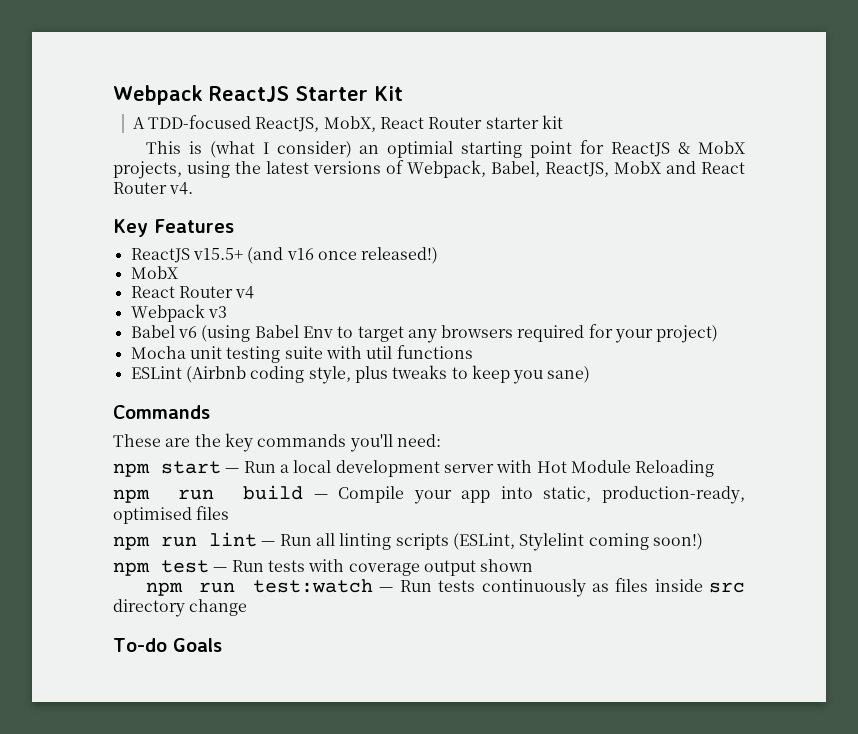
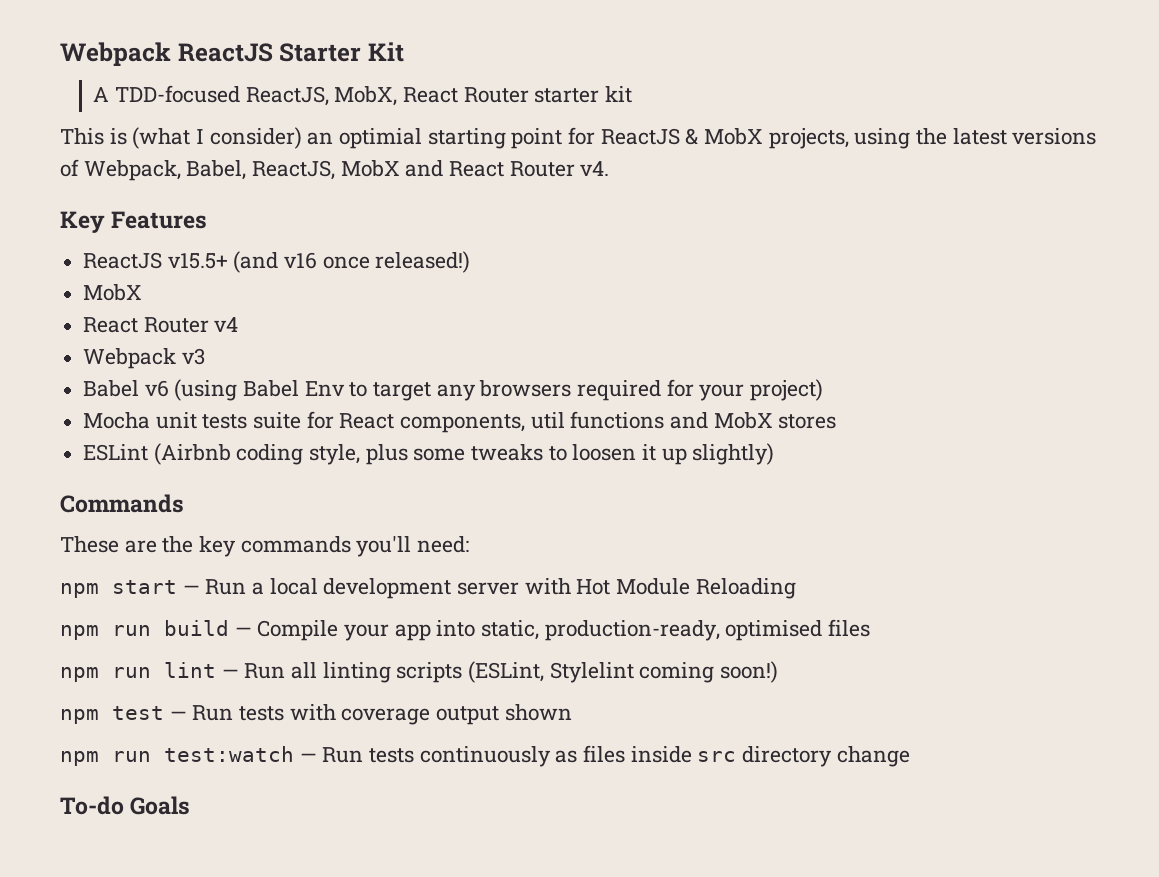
- Mocha unit testing suite with util functions
+ Mocha unit tests suite for React components, util functions and MobX stores
- ESLint (Airbnb coding style, plus tweaks to keep you sane)
+ ESLint (Airbnb coding style, plus some tweaks to loosen it up slightly)

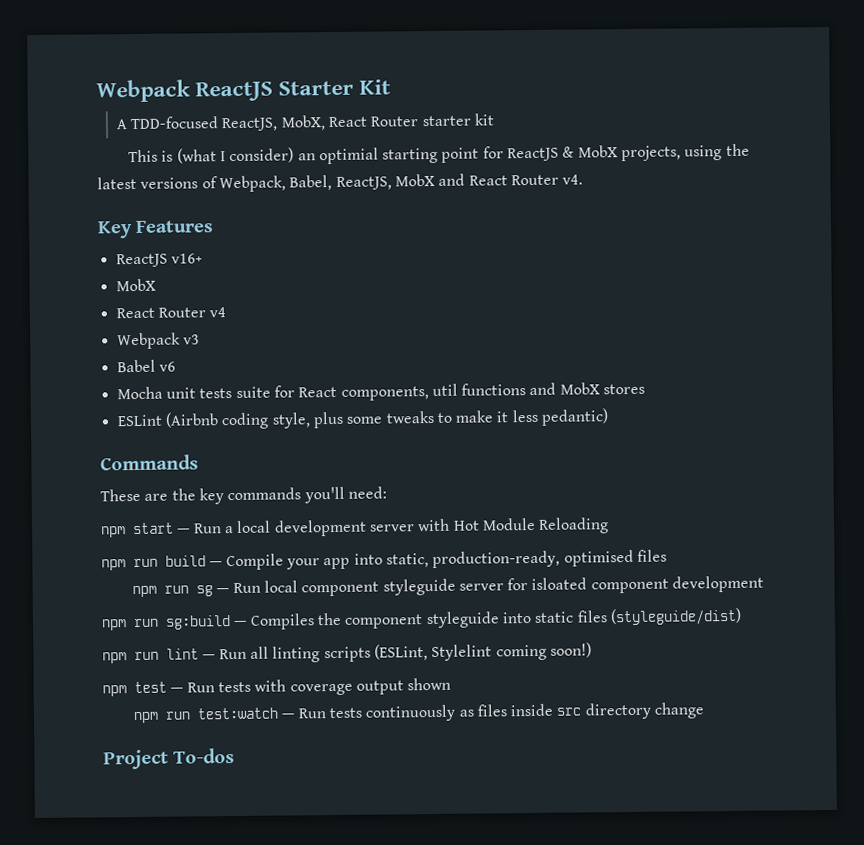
- ReactJS v15.5+ (and v16 once released!)
+ ReactJS v16+
- Babel v6 (using Babel Env to target any browsers required for your project)
+ Babel v6
- ESLint (Airbnb coding style, plus some tweaks to loosen it up slightly)
+ ESLint (Airbnb coding style, plus some tweaks to make it less pedantic)
+ npm run sg — Run local component styleguide server for isloated component development
+ npm run sg:build — Compiles the component styleguide into static files (styleguide/dist)
- To-do Goals
+ Project To-dos

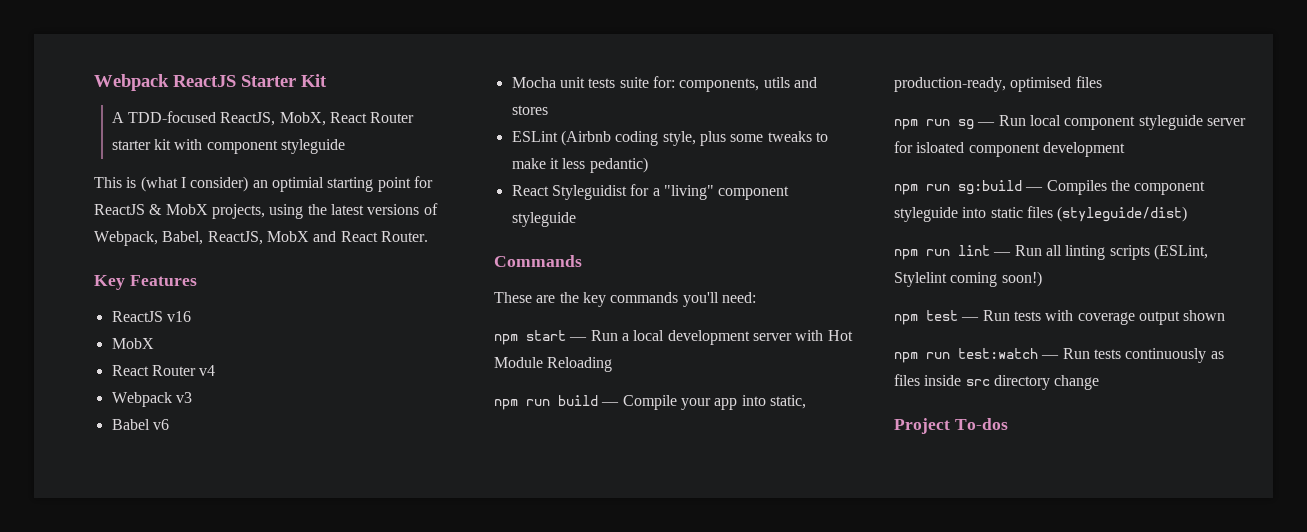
- A TDD-focused ReactJS, MobX, React Router starter kit
+ A TDD-focused ReactJS, MobX, React Router starter kit with component styleguide
- This is (what I consider) an optimial starting point for ReactJS & MobX projects, using the latest versions of Webpack, Babel, ReactJS, MobX and React Router v4.
+ This is (what I consider) an optimial starting point for ReactJS & MobX projects, using the latest versions of Webpack, Babel, ReactJS, MobX and React Router.
- ReactJS v16+
+ ReactJS v16
- Mocha unit tests suite for React components, util functions and MobX stores
+ Mocha unit tests suite for: components, utils and stores
+ React Styleguidist for a "living" component styleguide

